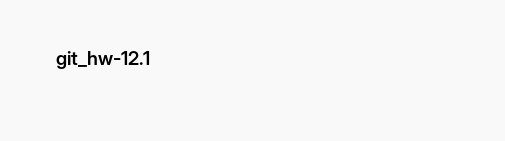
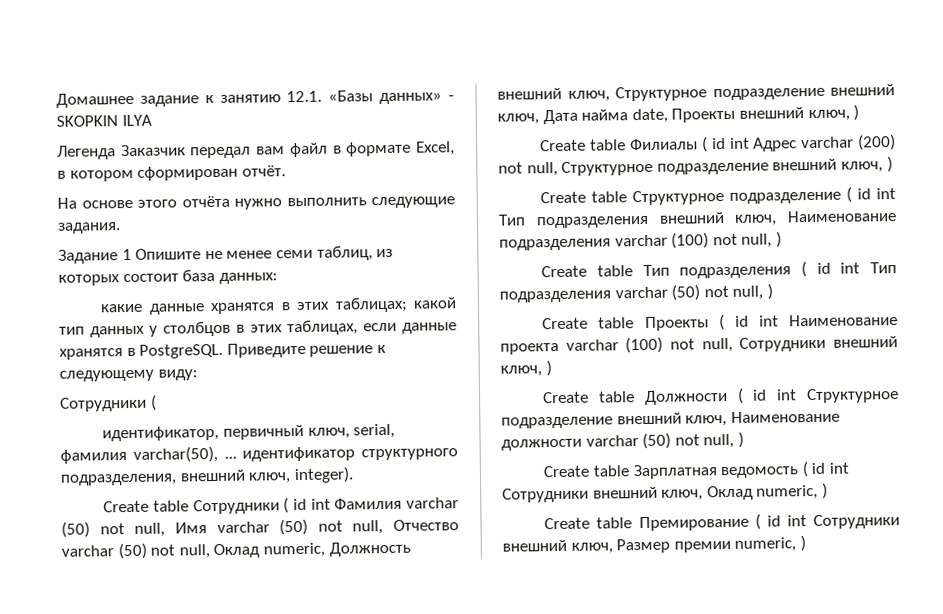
- git_hw-12.1
+ Домашнее задание к занятию 12.1. «Базы данных» - SKOPKIN ILYA
+ Легенда Заказчик передал вам файл в формате Excel, в котором сформирован отчёт.
+ На основе этого отчёта нужно выполнить следующие задания.
+ Задание 1 Опишите не менее семи таблиц, из которых состоит база данных:
+ какие данные хранятся в этих таблицах; какой тип данных у столбцов в этих таблицах, если данные хранятся в PostgreSQL. Приведите решение к следующему виду:
+ Сотрудники (
+ идентификатор, первичный ключ, serial, фамилия varchar(50), ... идентификатор структурного подразделения, внешний ключ, integer).
+ Create table Сотрудники ( id int Фамилия varchar (50) not null, Имя varchar (50) not null, Отчество varchar (50) not null, Оклад numeric, Должность внешний ключ, Структурное подразделение внешний ключ, Дата найма date, Проекты внешний ключ, )
+ Create table Филиалы ( id int Адрес varchar (200) not null, Структурное подразделение внешний ключ, )
+ Create table Структурное подразделение ( id int Тип подразделения внешний ключ, Наименование подразделения varchar (100) not null, )
+ Create table Тип подразделения ( id int Тип подразделения varchar (50) not null, )
+ Create table Проекты ( id int Наименование проекта varchar (100) not null, Сотрудники внешний ключ, )
+ Create table Должности ( id int Структурное подразделение внешний ключ, Наименование должности varchar (50) not null, )
+ Create table Зарплатная ведомость ( id int Сотрудники внешний ключ, Оклад numeric, )
+ Create table Премирование ( id int Сотрудники внешний ключ, Размер премии numeric, )

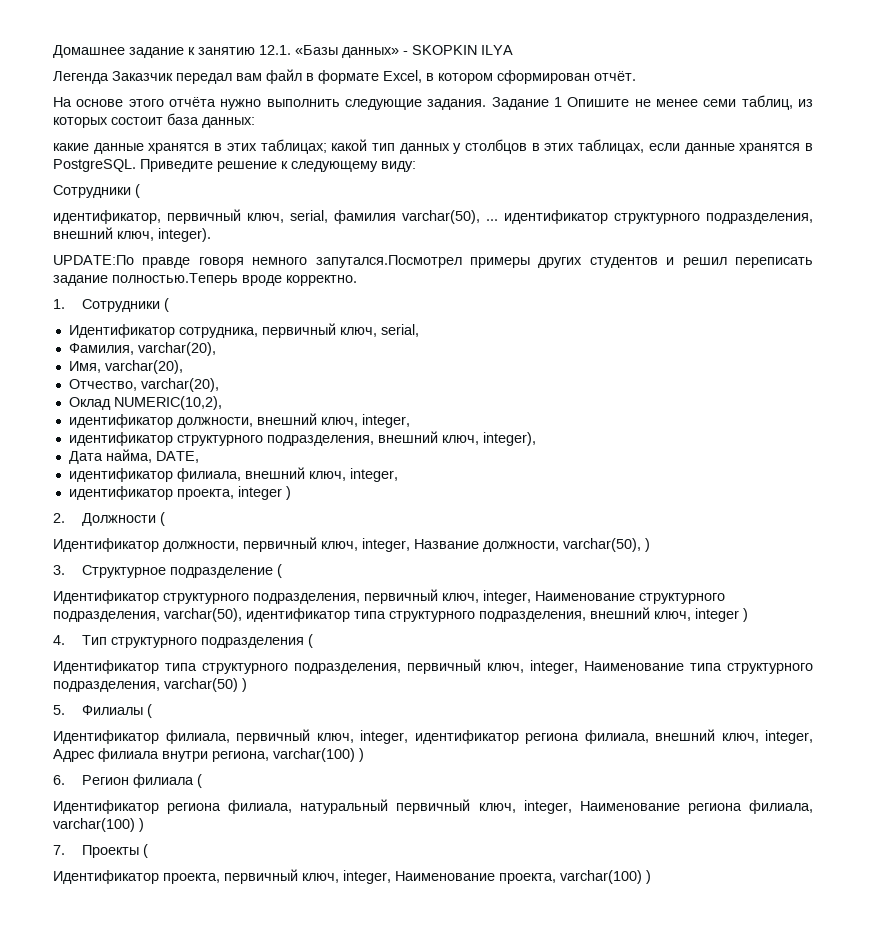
- На основе этого отчёта нужно выполнить следующие задания.
- Задание 1 Опишите не менее семи таблиц, из которых состоит база данных:
+ На основе этого отчёта нужно выполнить следующие задания. Задание 1 Опишите не менее семи таблиц, из которых состоит база данных:
- Create table Сотрудники ( id int Фамилия varchar (50) not null, Имя varchar (50) not null, Отчество varchar (50) not null, Оклад numeric, Должность внешний ключ, Структурное подразделение внешний ключ, Дата найма date, Проекты внешний ключ, )
- Create table Филиалы ( id int Адрес varchar (200) not null, Структурное подразделение внешний ключ, )
- Create table Структурное подразделение ( id int Тип подразделения внешний ключ, Наименование подразделения varchar (100) not null, )
- Create table Тип подразделения ( id int Тип подразделения varchar (50) not null, )
- Create table Проекты ( id int Наименование проекта varchar (100) not null, Сотрудники внешний ключ, )
- Create table Должности ( id int Структурное подразделение внешний ключ, Наименование должности varchar (50) not null, )
- Create table Зарплатная ведомость ( id int Сотрудники внешний ключ, Оклад numeric, )
- Create table Премирование ( id int Сотрудники внешний ключ, Размер премии numeric, )
+ UPDATE:По правде говоря немного запутался.Посмотрел примеры других студентов и решил переписать задание полностью.Теперь вроде корректно.
+ 1. Сотрудники (
+ Идентификатор сотрудника, первичный ключ, serial,
+ Фамилия, varchar(20),
+ Имя, varchar(20),
+ Отчество, varchar(20),
+ Оклад NUMERIC(10,2),
+ идентификатор должности, внешний ключ, integer,
+ идентификатор структурного подразделения, внешний ключ, integer),
+ Дата найма, DATE,
+ идентификатор филиала, внешний ключ, integer,
+ идентификатор проекта, integer )
+ 2. Должности (
+ Идентификатор должности, первичный ключ, integer, Название должности, varchar(50), )
+ 3. Структурное подразделение (
+ Идентификатор структурного подразделения, первичный ключ, integer, Наименование структурного подразделения, varchar(50), идентификатор типа структурного подразделения, внешний ключ, integer )
+ 4. Тип структурного подразделения (
+ Идентификатор типа структурного подразделения, первичный ключ, integer, Наименование типа структурного подразделения, varchar(50) )
+ 5. Филиалы (
+ Идентификатор филиала, первичный ключ, integer, идентификатор региона филиала, внешний ключ, integer, Адрес филиала внутри региона, varchar(100) )
+ 6. Регион филиала (
+ Идентификатор региона филиала, натуральный первичный ключ, integer, Наименование региона филиала, varchar(100) )
+ 7. Проекты (
+ Идентификатор проекта, первичный ключ, integer, Наименование проекта, varchar(100) )

